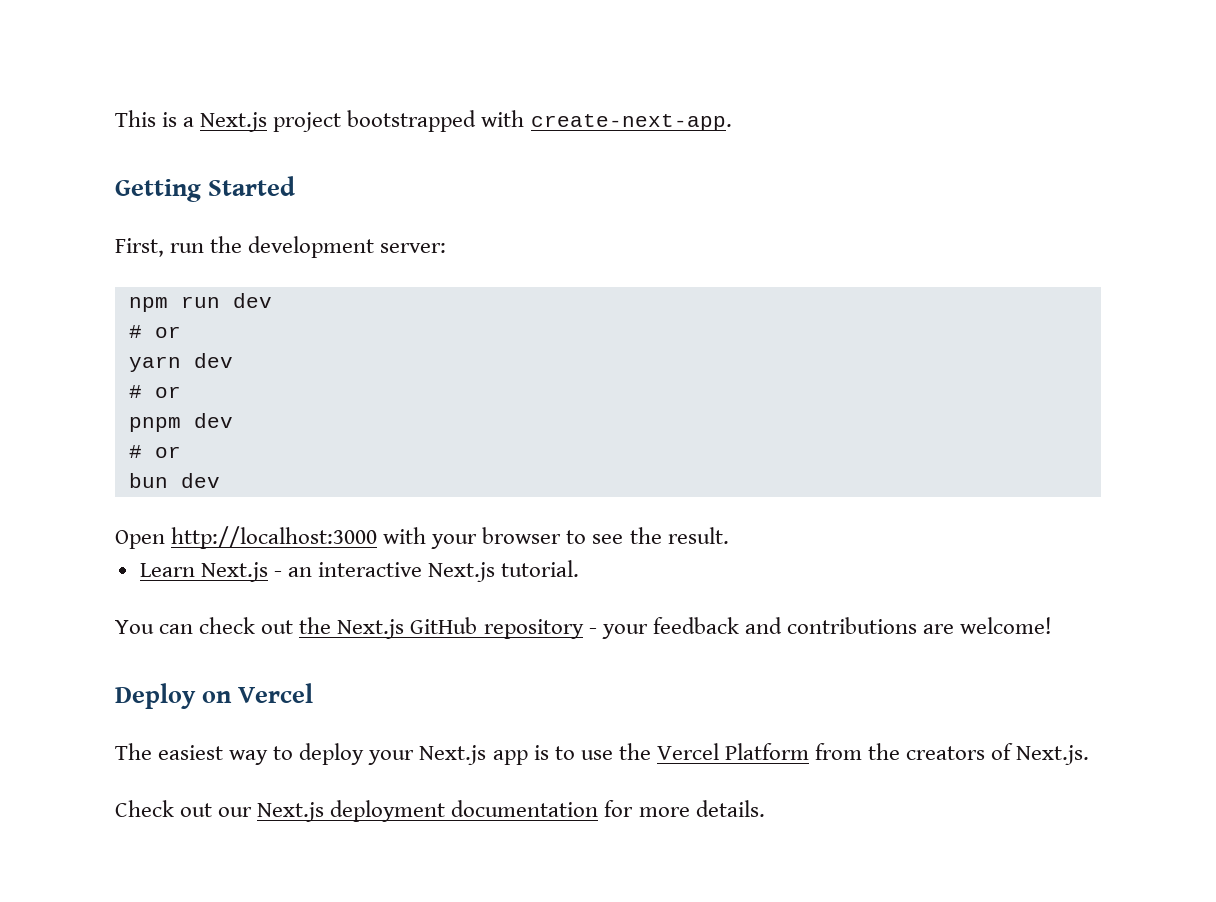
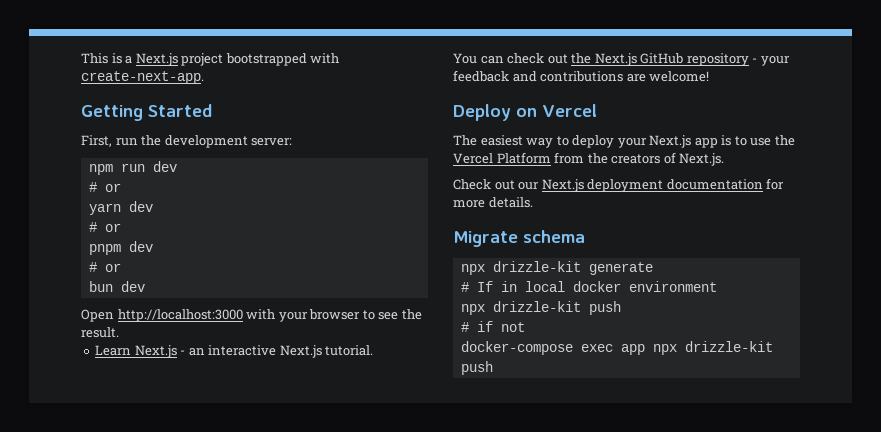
+ Migrate schema
+ npx drizzle-kit generate
+ # If in local docker environment
+ npx drizzle-kit push
+ # if not
+ docker-compose exec app npx drizzle-kit push

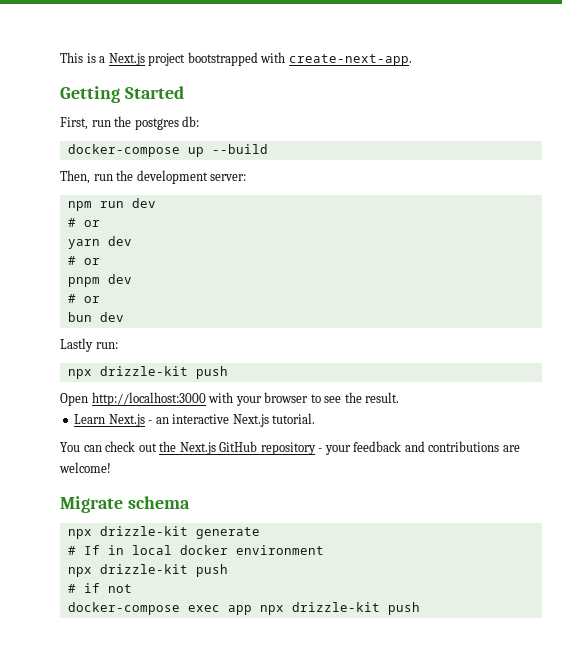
- First, run the development server:
+ First, run the postgres db:
+ docker-compose up --build
+ Then, run the development server:
+ Lastly run:
+ npx drizzle-kit push
- Deploy on Vercel
- The easiest way to deploy your Next.js app is to use the Vercel Platform from the creators of Next.js.
- Check out our Next.js deployment documentation for more details.

